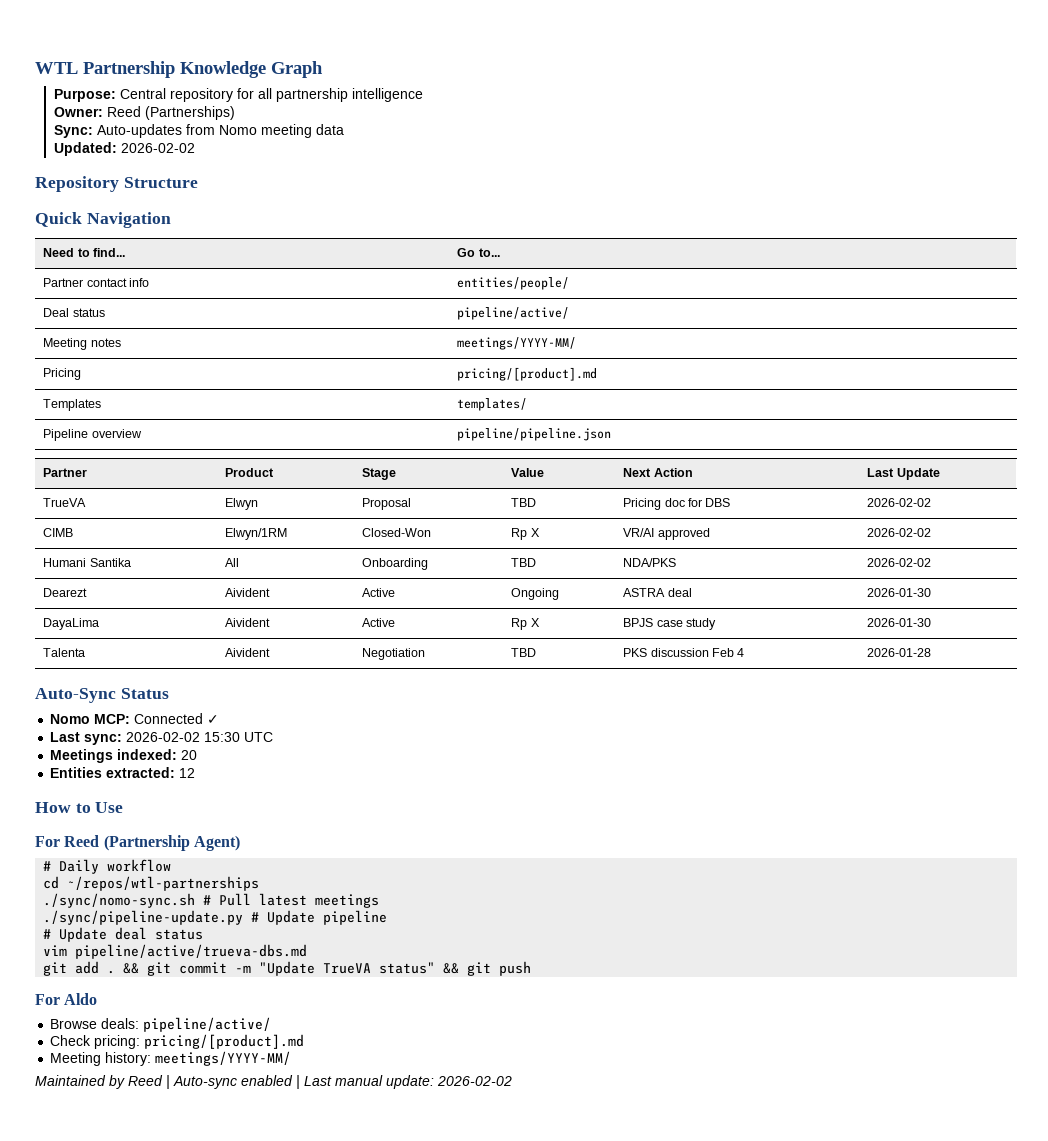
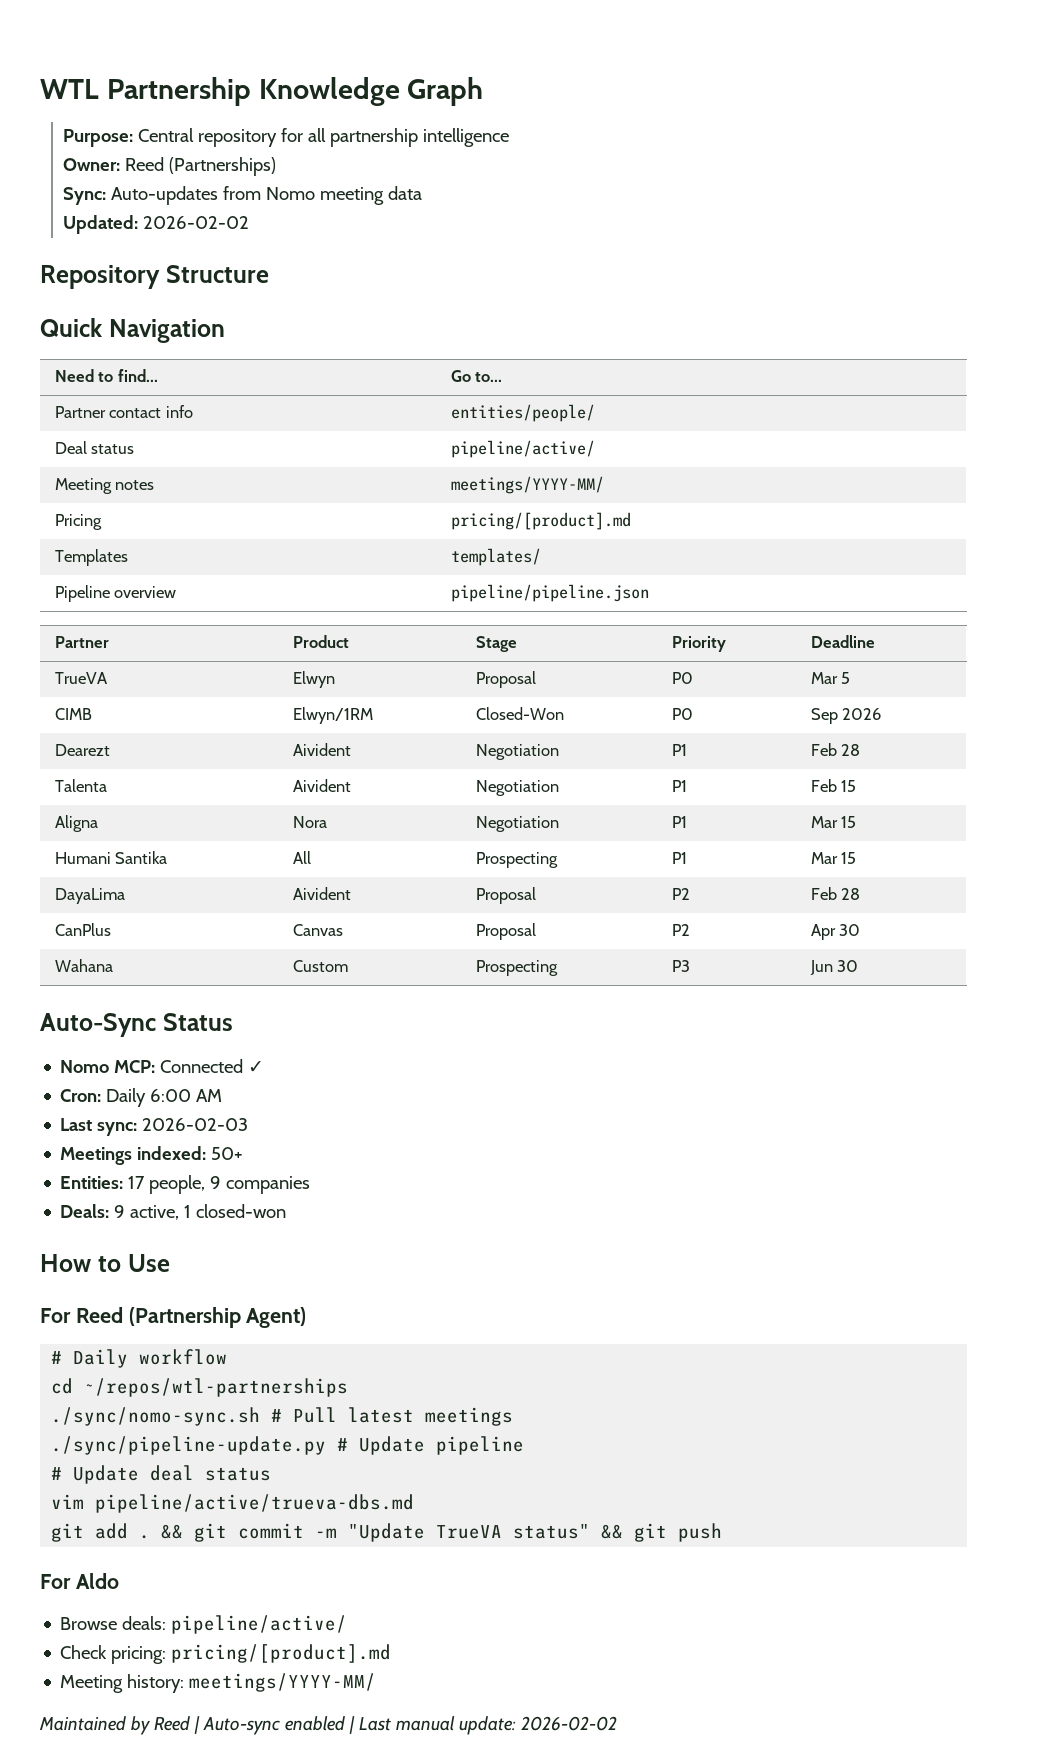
- Partner | Product | Stage | Value | Next Action | Last Update
- TrueVA | Elwyn | Proposal | TBD | Pricing doc for DBS | 2026-02-02
- CIMB | Elwyn/1RM | Closed-Won | Rp X | VR/AI approved | 2026-02-02
- Humani Santika | All | Onboarding | TBD | NDA/PKS | 2026-02-02
- Dearezt | Aivident | Active | Ongoing | ASTRA deal | 2026-01-30
- DayaLima | Aivident | Active | Rp X | BPJS case study | 2026-01-30
- Talenta | Aivident | Negotiation | TBD | PKS discussion Feb 4 | 2026-01-28
+ Partner | Product | Stage | Priority | Deadline
+ TrueVA | Elwyn | Proposal | P0 | Mar 5
+ CIMB | Elwyn/1RM | Closed-Won | P0 | Sep 2026
+ Dearezt | Aivident | Negotiation | P1 | Feb 28
+ Talenta | Aivident | Negotiation | P1 | Feb 15
+ Aligna | Nora | Negotiation | P1 | Mar 15
+ Humani Santika | All | Prospecting | P1 | Mar 15
+ DayaLima | Aivident | Proposal | P2 | Feb 28
+ CanPlus | Canvas | Proposal | P2 | Apr 30
+ Wahana | Custom | Prospecting | P3 | Jun 30
+ Cron: Daily 6:00 AM
- Last sync: 2026-02-02 15:30 UTC
+ Last sync: 2026-02-03
- Meetings indexed: 20
- Entities extracted: 12
+ Meetings indexed: 50+
+ Entities: 17 people, 9 companies
+ Deals: 9 active, 1 closed-won

